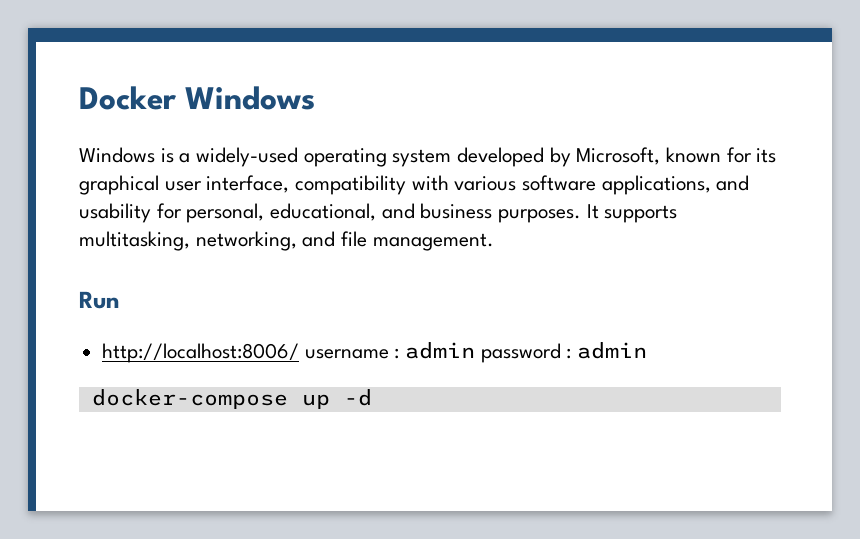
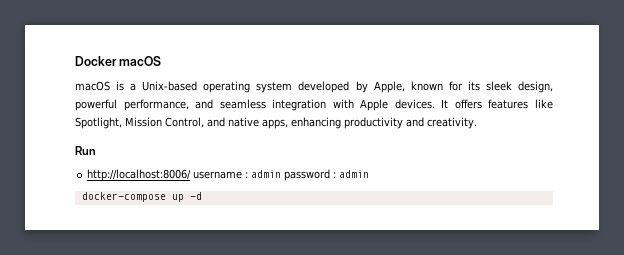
- Docker Windows
- Windows is a widely-used operating system developed by Microsoft, known for its graphical user interface, compatibility with various software applications, and usability for personal, educational, and business purposes. It supports multitasking, networking, and file management.
+ Docker macOS
+ macOS is a Unix-based operating system developed by Apple, known for its sleek design, powerful performance, and seamless integration with Apple devices. It offers features like Spotlight, Mission Control, and native apps, enhancing productivity and creativity.

